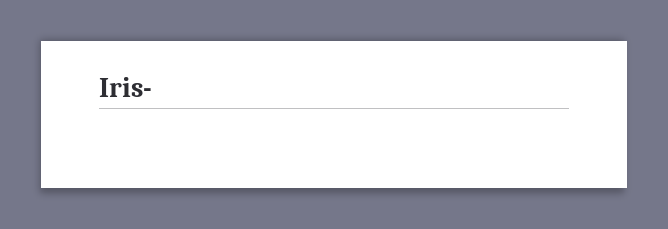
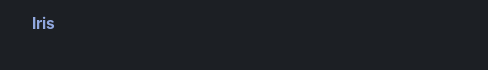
- Iris-
+ Iris

